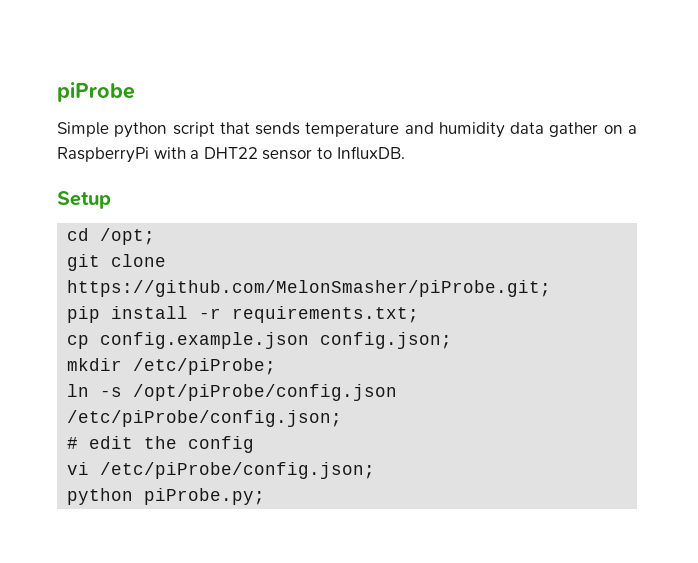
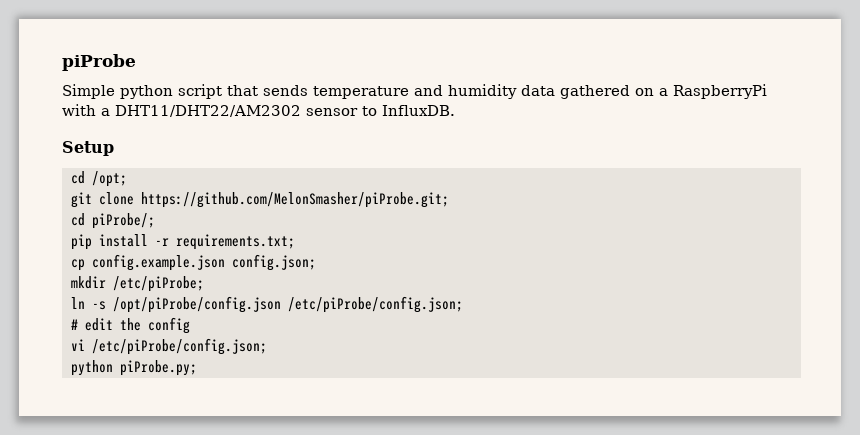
- Simple python script that sends temperature and humidity data gather on a RaspberryPi with a DHT22 sensor to InfluxDB.
+ Simple python script that sends temperature and humidity data gathered on a RaspberryPi with a DHT11/DHT22/AM2302 sensor to InfluxDB.
+ cd piProbe/;

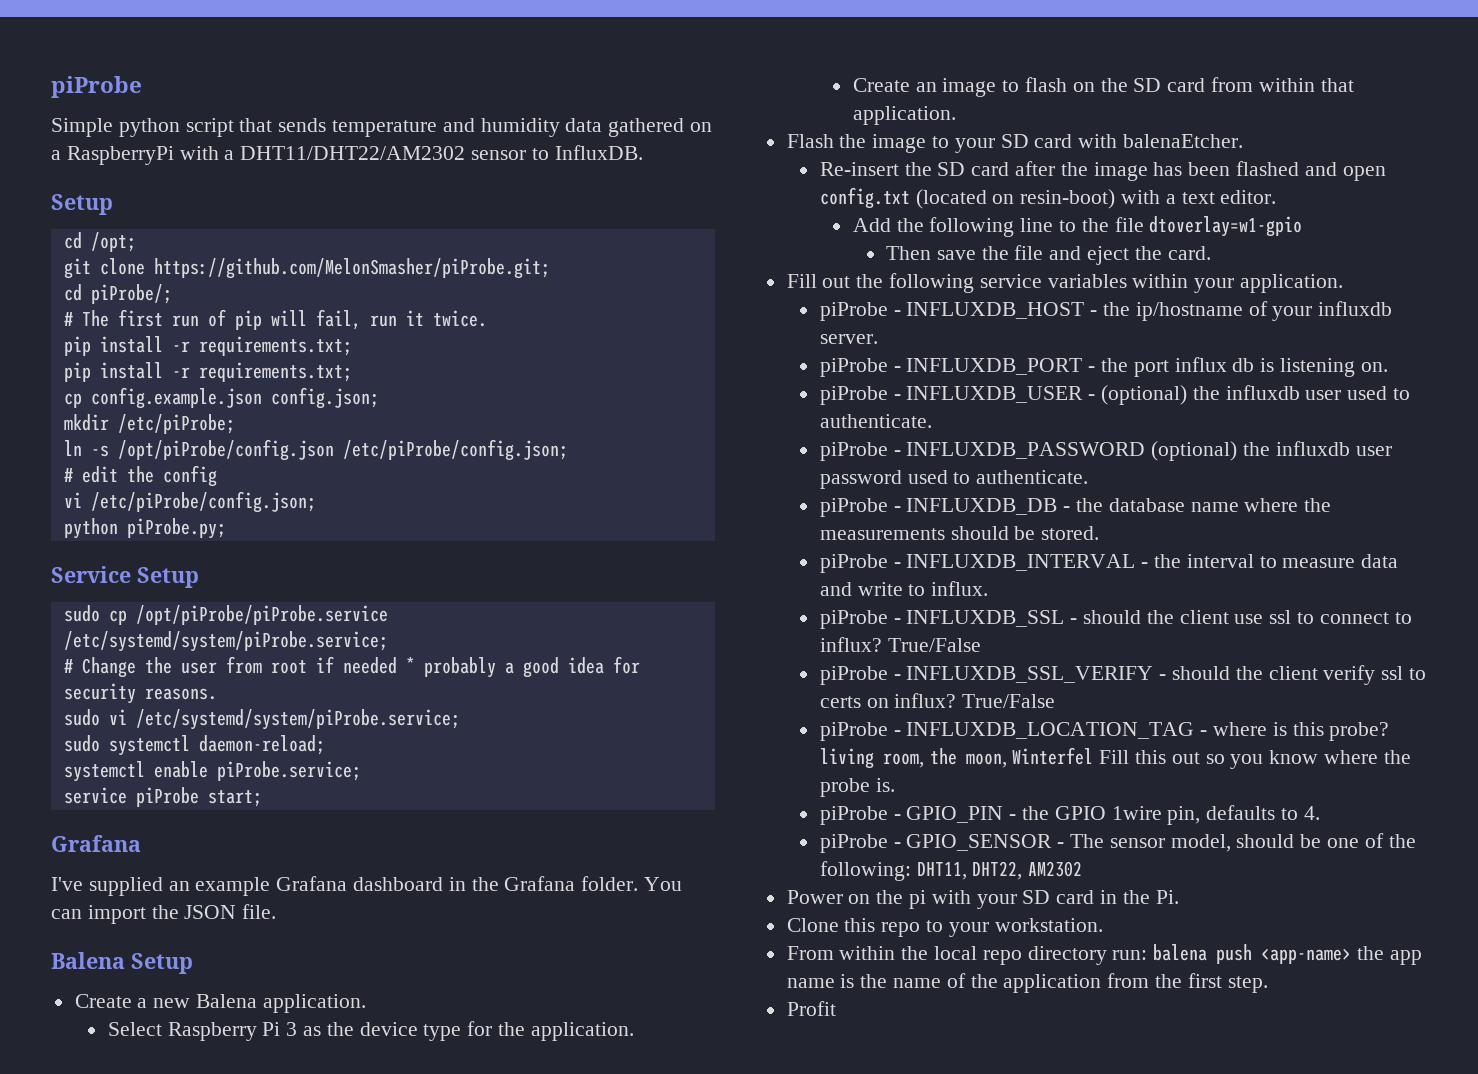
+ # The first run of pip will fail, run it twice.
+ pip install -r requirements.txt;
+ Service Setup
+ sudo cp /opt/piProbe/piProbe.service /etc/systemd/system/piProbe.service;
+ # Change the user from root if needed * probably a good idea for security reasons.
+ sudo vi /etc/systemd/system/piProbe.service;
+ sudo systemctl daemon-reload;
+ systemctl enable piProbe.service;
+ service piProbe start;
+ Grafana
+ I've supplied an example Grafana dashboard in the Grafana folder. You can import the JSON file.
+ Balena Setup
+ Create a new Balena application.
+ Select Raspberry Pi 3 as the device type for the application.
+ Create an image to flash on the SD card from within that application.
+ Flash the image to your SD card with balenaEtcher.
+ Re-insert the SD card after the image has been flashed and open config.txt (located on resin-boot) with a text editor.
+ Add the following line to the file dtoverlay=w1-gpio
+ Then save the file and eject the card.
+ Fill out the following service variables within your application.
+ piProbe - INFLUXDB_HOST - the ip/hostname of your influxdb server.
+ piProbe - INFLUXDB_PORT - the port influx db is listening on.
+ piProbe - INFLUXDB_USER - (optional) the influxdb user used to authenticate.
+ piProbe - INFLUXDB_PASSWORD (optional) the influxdb user password used to authenticate.
+ piProbe - INFLUXDB_DB - the database name where the measurements should be stored.
+ piProbe - INFLUXDB_INTERVAL - the interval to measure data and write to influx.
+ piProbe - INFLUXDB_SSL - should the client use ssl to connect to influx? True/False
+ piProbe - INFLUXDB_SSL_VERIFY - should the client verify ssl to certs on influx? True/False
+ piProbe - INFLUXDB_LOCATION_TAG - where is this probe? living room, the moon, Winterfel Fill this out so you know where the probe is.
+ piProbe - GPIO_PIN - the GPIO 1wire pin, defaults to 4.
+ piProbe - GPIO_SENSOR - The sensor model, should be one of the following: DHT11, DHT22, AM2302
+ Power on the pi with your SD card in the Pi.
+ Clone this repo to your workstation.
+ From within the local repo directory run: balena push <app-name> the app name is the name of the application from the first step.
+ Profit

